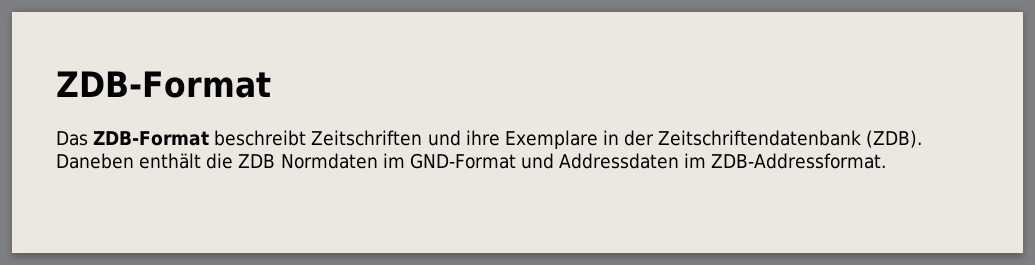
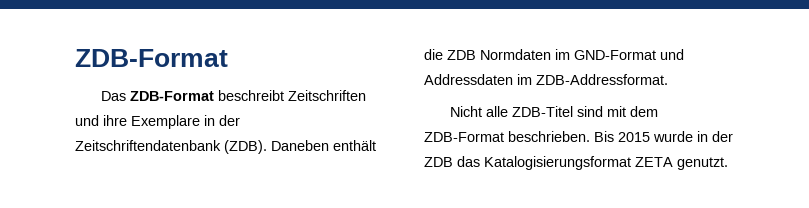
+ Nicht alle ZDB-Titel sind mit dem ZDB-Format beschrieben. Bis 2015 wurde in der ZDB das Katalogisierungsformat ZETA genutzt.

